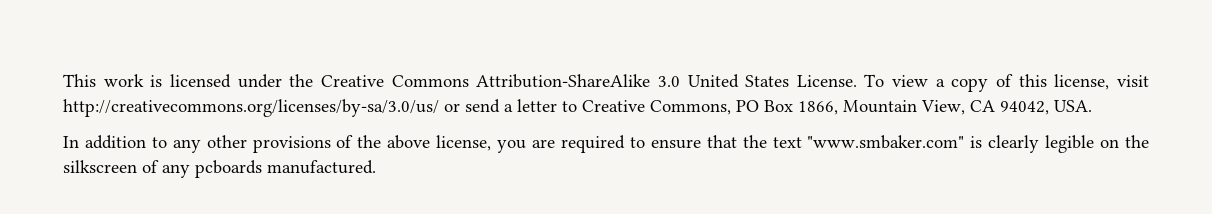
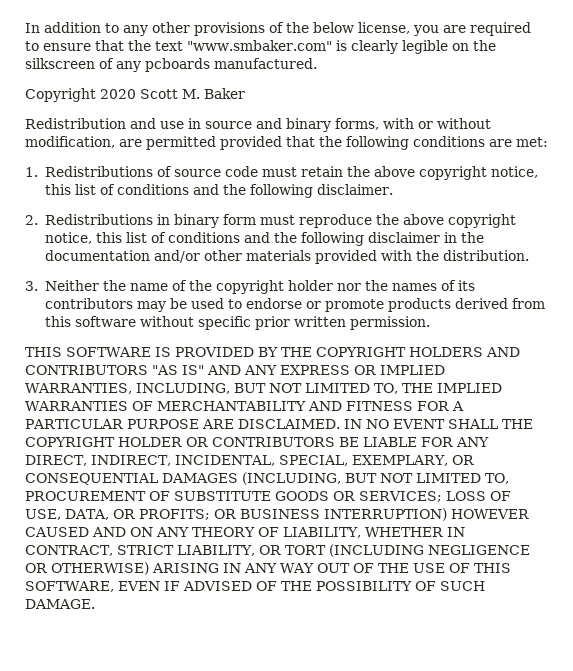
- This work is licensed under the Creative Commons Attribution-ShareAlike 3.0 United States License. To view a copy of this license, visit http://creativecommons.org/licenses/by-sa/3.0/us/ or send a letter to Creative Commons, PO Box 1866, Mountain View, CA 94042, USA.
- In addition to any other provisions of the above license, you are required to ensure that the text "www.smbaker.com" is clearly legible on the silkscreen of any pcboards manufactured.
+ In addition to any other provisions of the below license, you are required to ensure that the text "www.smbaker.com" is clearly legible on the silkscreen of any pcboards manufactured.
+ Copyright 2020 Scott M. Baker
+ Redistribution and use in source and binary forms, with or without modification, are permitted provided that the following conditions are met:
+ 1. Redistributions of source code must retain the above copyright notice, this list of conditions and the following disclaimer.
+ 2. Redistributions in binary form must reproduce the above copyright notice, this list of conditions and the following disclaimer in the documentation and/or other materials provided with the distribution.
+ 3. Neither the name of the copyright holder nor the names of its contributors may be used to endorse or promote products derived from this software without specific prior written permission.
+ THIS SOFTWARE IS PROVIDED BY THE COPYRIGHT HOLDERS AND CONTRIBUTORS "AS IS" AND ANY EXPRESS OR IMPLIED WARRANTIES, INCLUDING, BUT NOT LIMITED TO, THE IMPLIED WARRANTIES OF MERCHANTABILITY AND FITNESS FOR A PARTICULAR PURPOSE ARE DISCLAIMED. IN NO EVENT SHALL THE COPYRIGHT HOLDER OR CONTRIBUTORS BE LIABLE FOR ANY DIRECT, INDIRECT, INCIDENTAL, SPECIAL, EXEMPLARY, OR CONSEQUENTIAL DAMAGES (INCLUDING, BUT NOT LIMITED TO, PROCUREMENT OF SUBSTITUTE GOODS OR SERVICES; LOSS OF USE, DATA, OR PROFITS; OR BUSINESS INTERRUPTION) HOWEVER CAUSED AND ON ANY THEORY OF LIABILITY, WHETHER IN CONTRACT, STRICT LIABILITY, OR TORT (INCLUDING NEGLIGENCE OR OTHERWISE) ARISING IN ANY WAY OUT OF THE USE OF THIS SOFTWARE, EVEN IF ADVISED OF THE POSSIBILITY OF SUCH DAMAGE.

